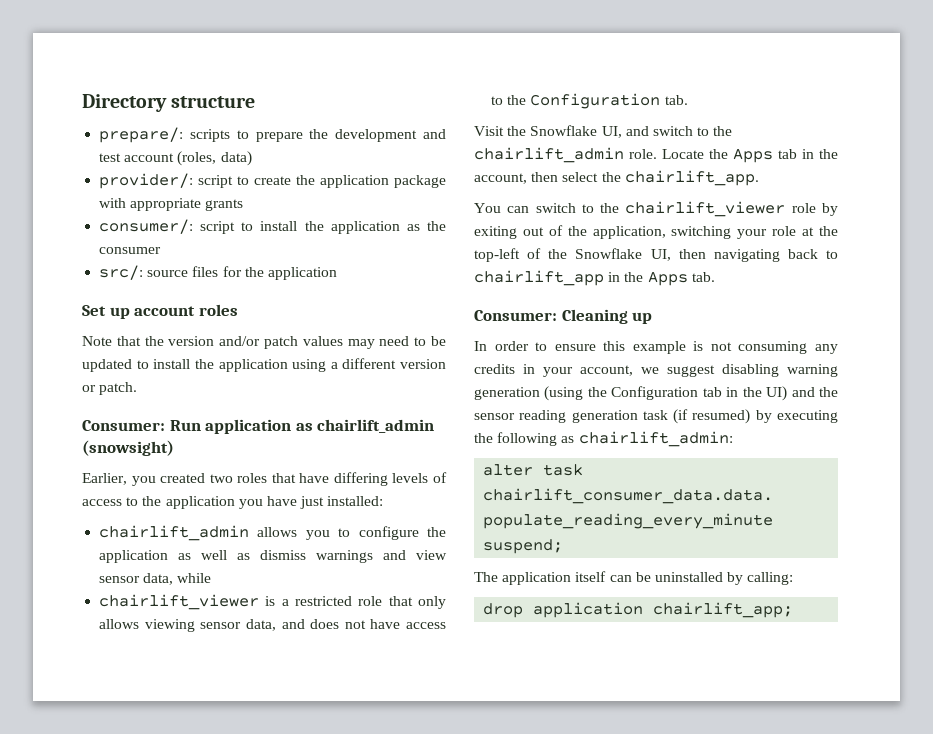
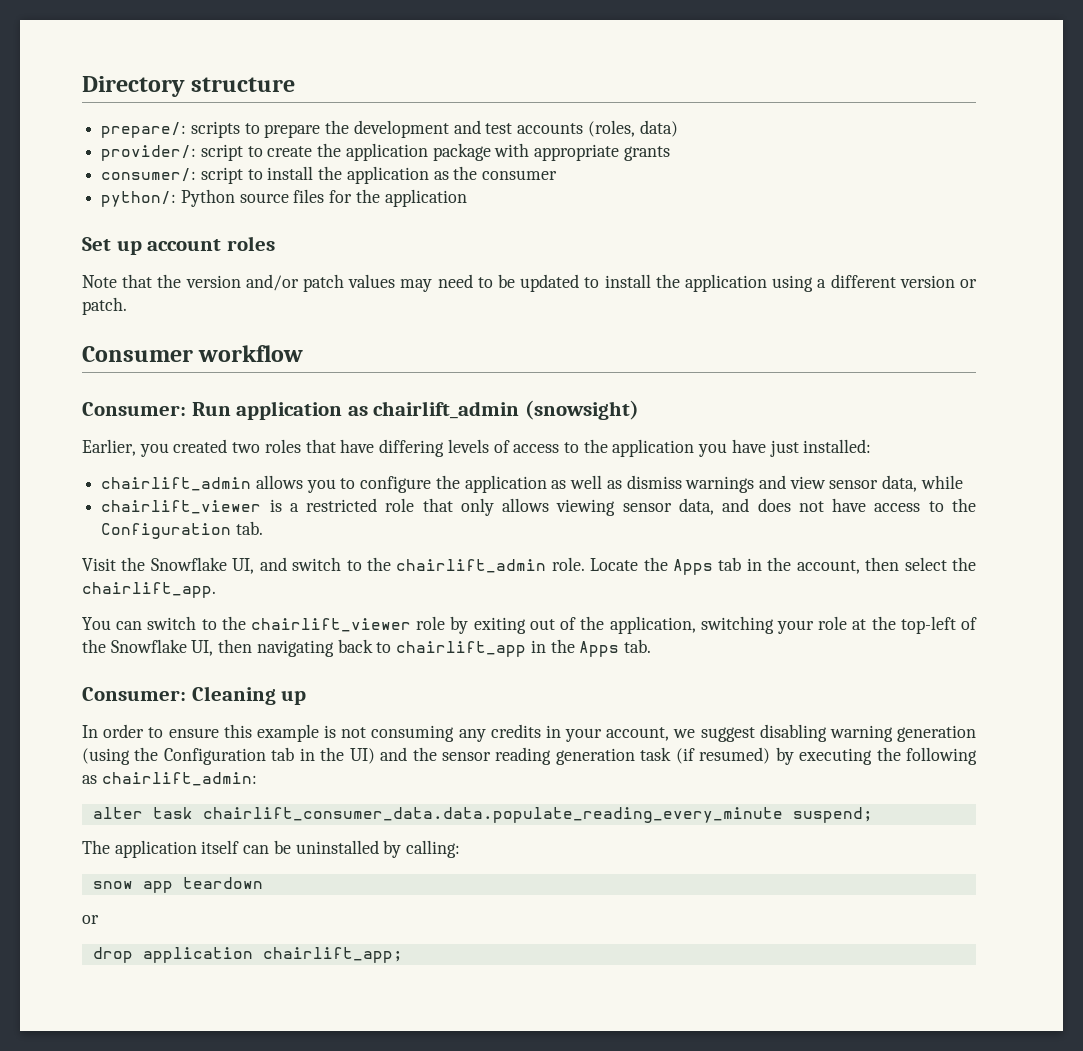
- prepare/: scripts to prepare the development and test account (roles, data)
+ prepare/: scripts to prepare the development and test accounts (roles, data)
- src/: source files for the application
+ python/: Python source files for the application
+ Consumer workflow
+ snow app teardown
+ or

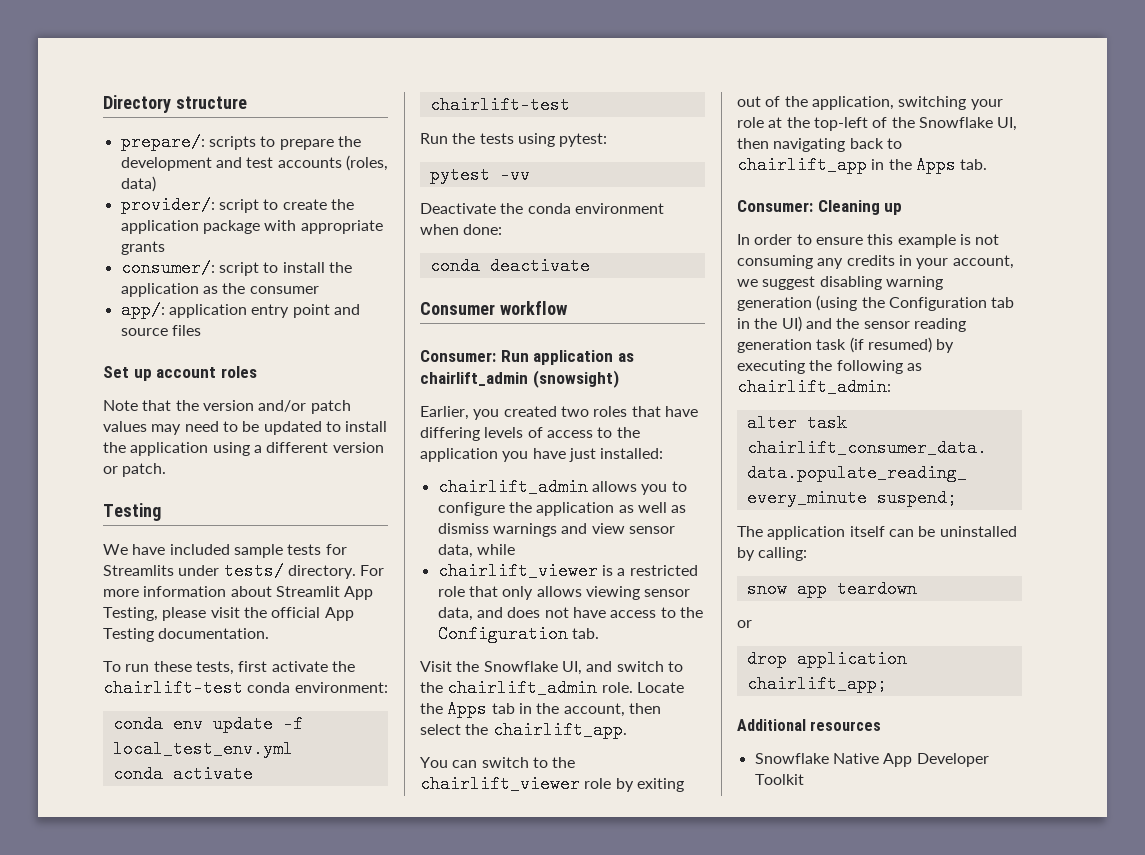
- python/: Python source files for the application
+ app/: application entry point and source files
  Note that the version and/or patch values may need to be updated to install the application using a different version or patch.
+ Testing
+ We have included sample tests for Streamlits under tests/ directory. For more information about Streamlit App Testing, please visit the official App Testing documentation.
+ To run these tests, first activate the chairlift-test conda environment:
+ conda env update -f local_test_env.yml
+ conda activate chairlift-test
+ Run the tests using pytest:
+ pytest -vv
+ Deactivate the conda environment when done:
+ conda deactivate
+ Additional resources
+ Snowflake Native App Developer Toolkit

